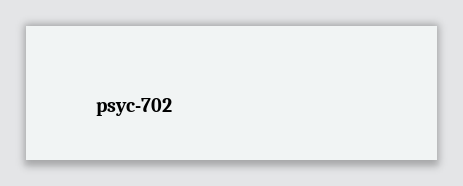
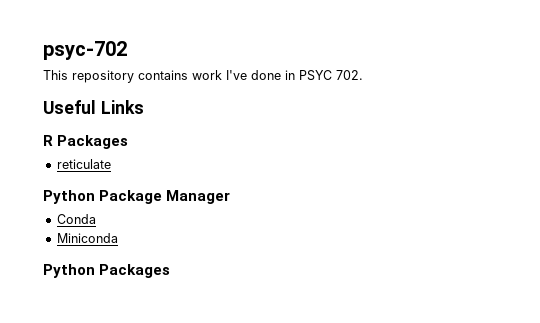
+ This repository contains work I've done in PSYC 702.
+ Useful Links
+ R Packages
+ reticulate
+ Python Package Manager
+ Conda
+ Miniconda
+ Python Packages

